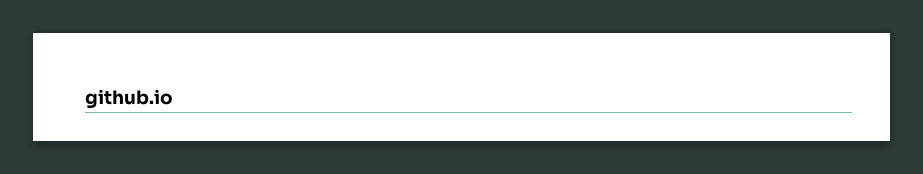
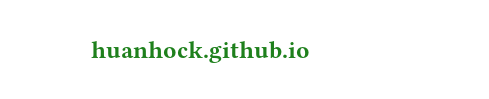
- github.io
+ huanhock.github.io

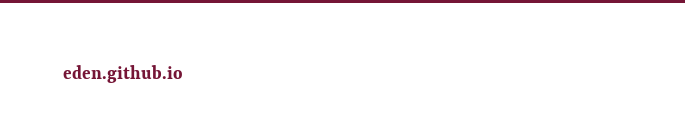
- huanhock.github.io
+ eden.github.io

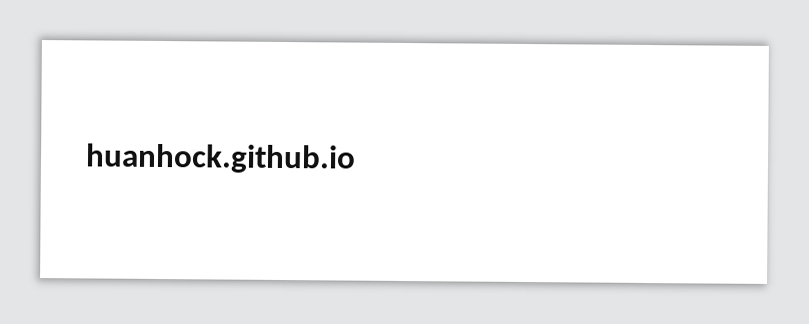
- eden.github.io
+ huanhock.github.io

